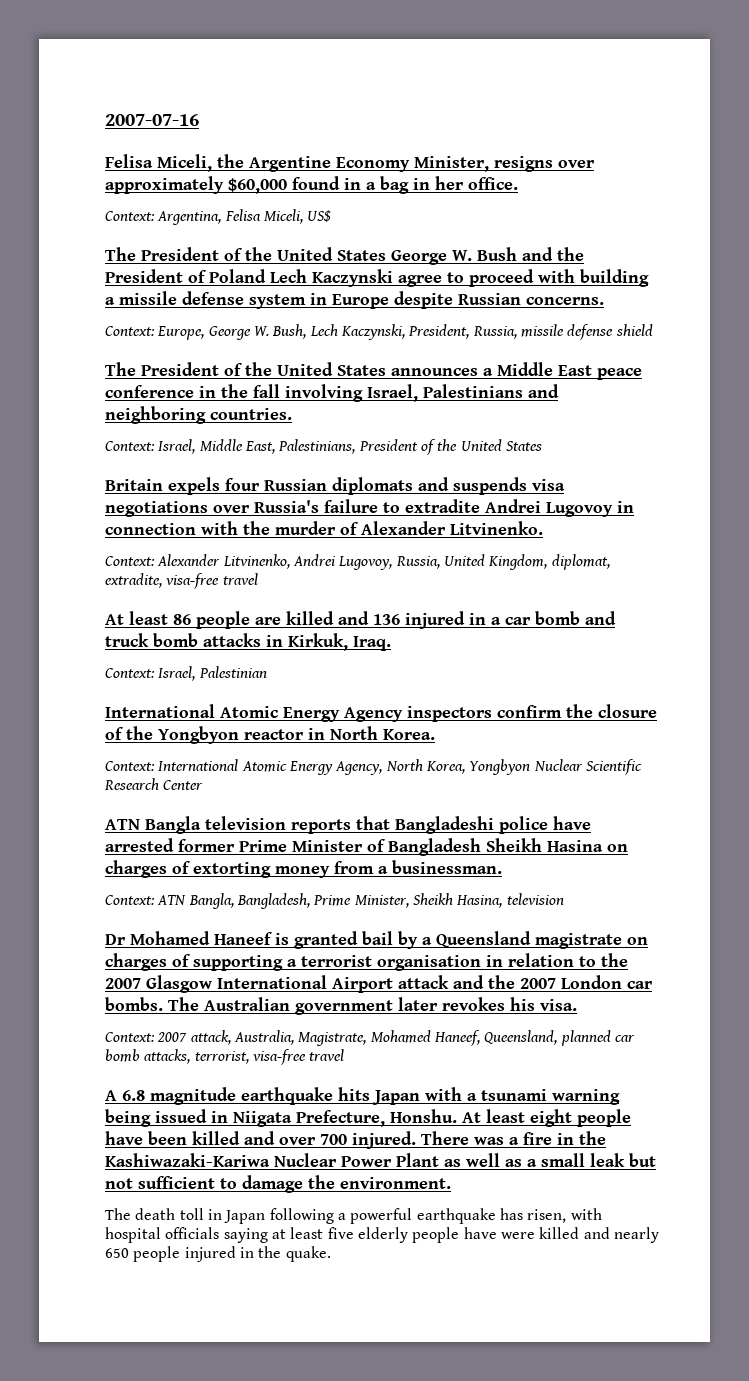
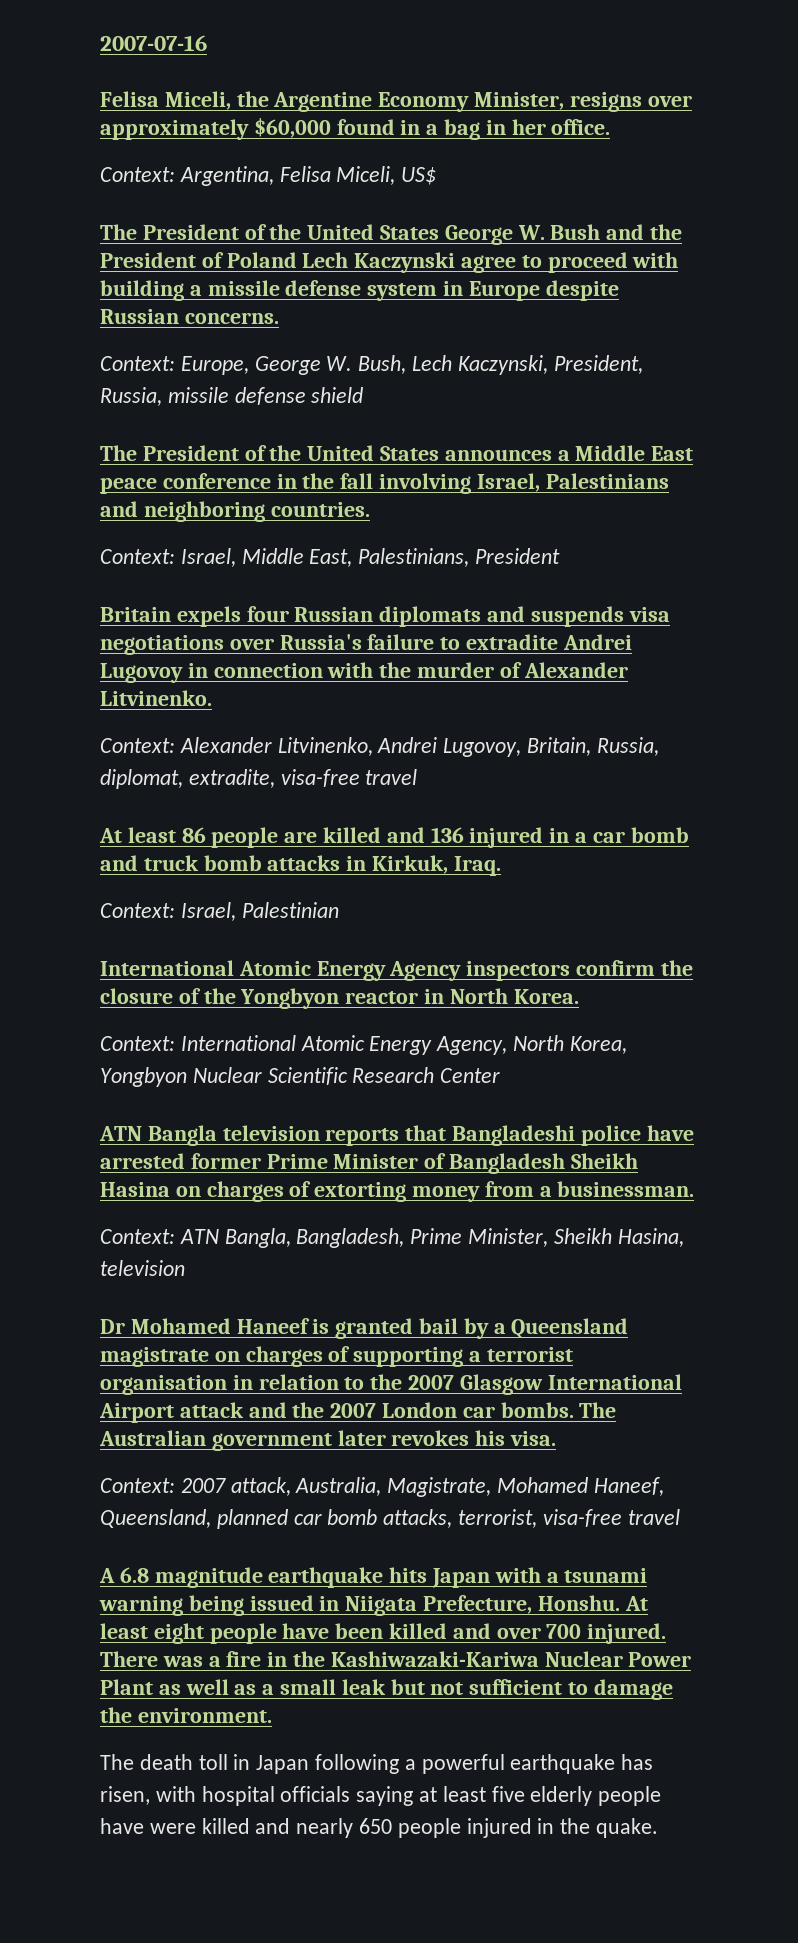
- Context: Israel, Middle East, Palestinians, President of the United States
+ Context: Israel, Middle East, Palestinians, President
- Context: Alexander Litvinenko, Andrei Lugovoy, Russia, United Kingdom, diplomat, extradite, visa-free travel
+ Context: Alexander Litvinenko, Andrei Lugovoy, Britain, Russia, diplomat, extradite, visa-free travel

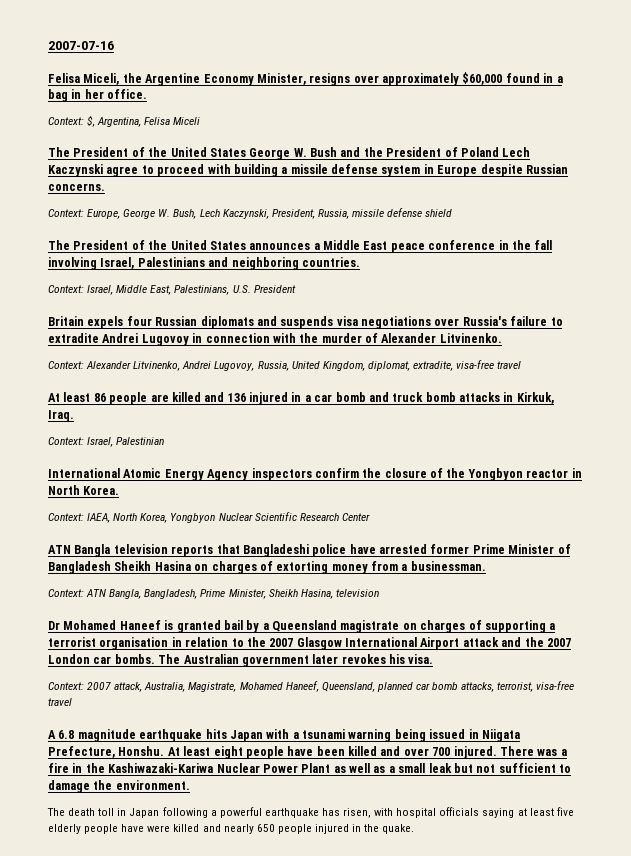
- Context: Argentina, Felisa Miceli, US$
+ Context: $, Argentina, Felisa Miceli
- Context: Israel, Middle East, Palestinians, President
+ Context: Israel, Middle East, Palestinians, U.S. President
- Context: Alexander Litvinenko, Andrei Lugovoy, Britain, Russia, diplomat, extradite, visa-free travel
+ Context: Alexander Litvinenko, Andrei Lugovoy, Russia, United Kingdom, diplomat, extradite, visa-free travel
- Context: International Atomic Energy Agency, North Korea, Yongbyon Nuclear Scientific Research Center
+ Context: IAEA, North Korea, Yongbyon Nuclear Scientific Research Center

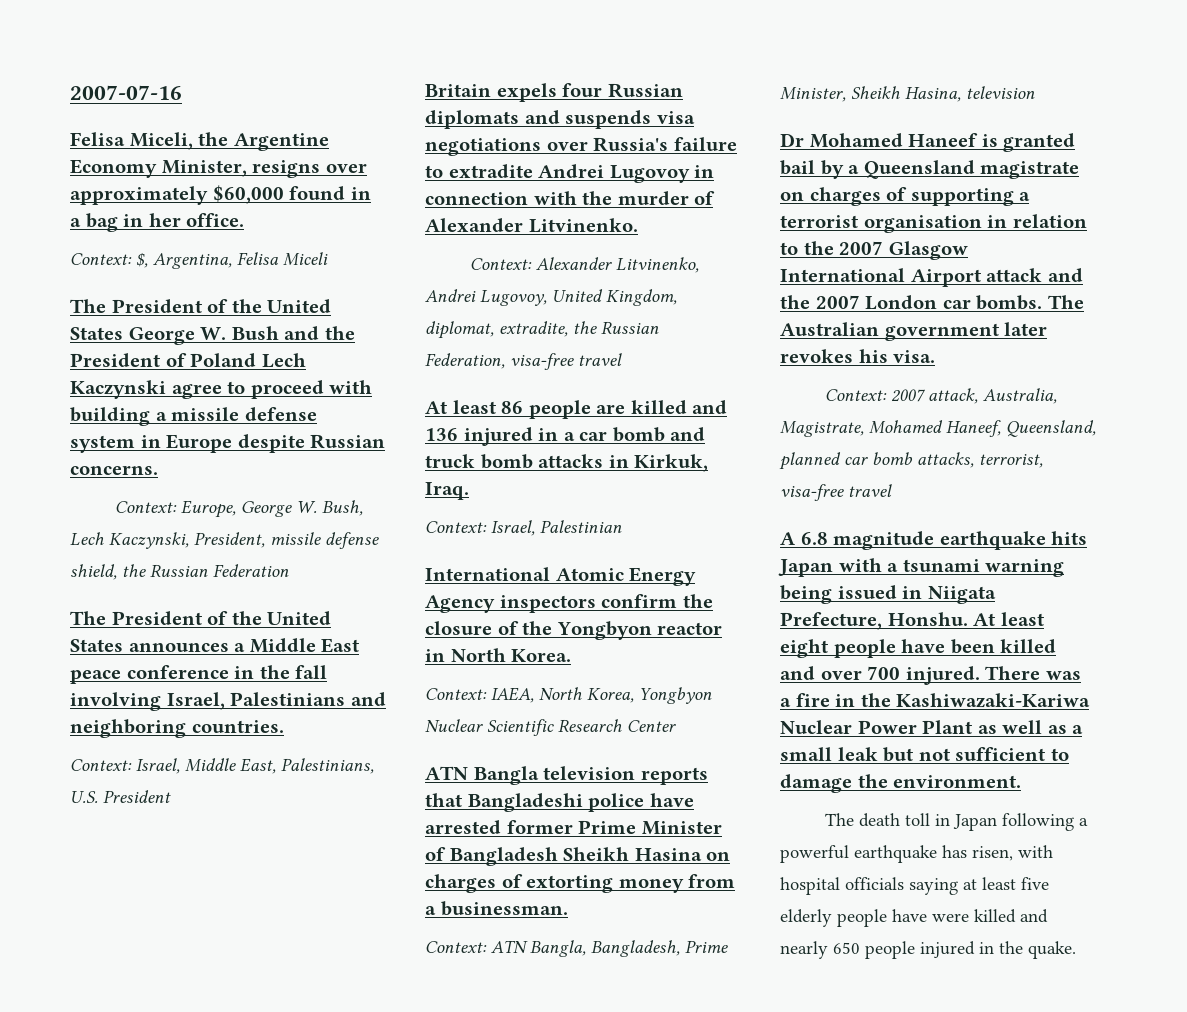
- Context: Europe, George W. Bush, Lech Kaczynski, President, Russia, missile defense shield
+ Context: Europe, George W. Bush, Lech Kaczynski, President, missile defense shield, the Russian Federation
- Context: Alexander Litvinenko, Andrei Lugovoy, Russia, United Kingdom, diplomat, extradite, visa-free travel
+ Context: Alexander Litvinenko, Andrei Lugovoy, United Kingdom, diplomat, extradite, the Russian Federation, visa-free travel

